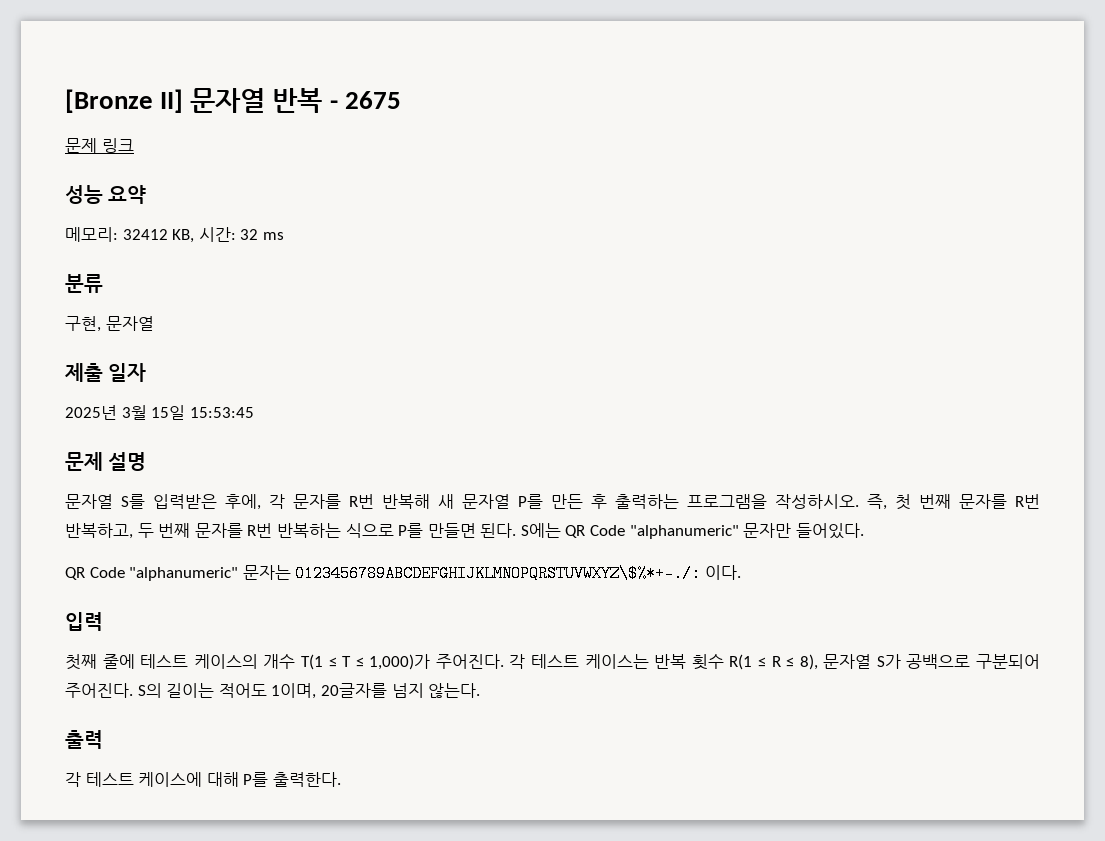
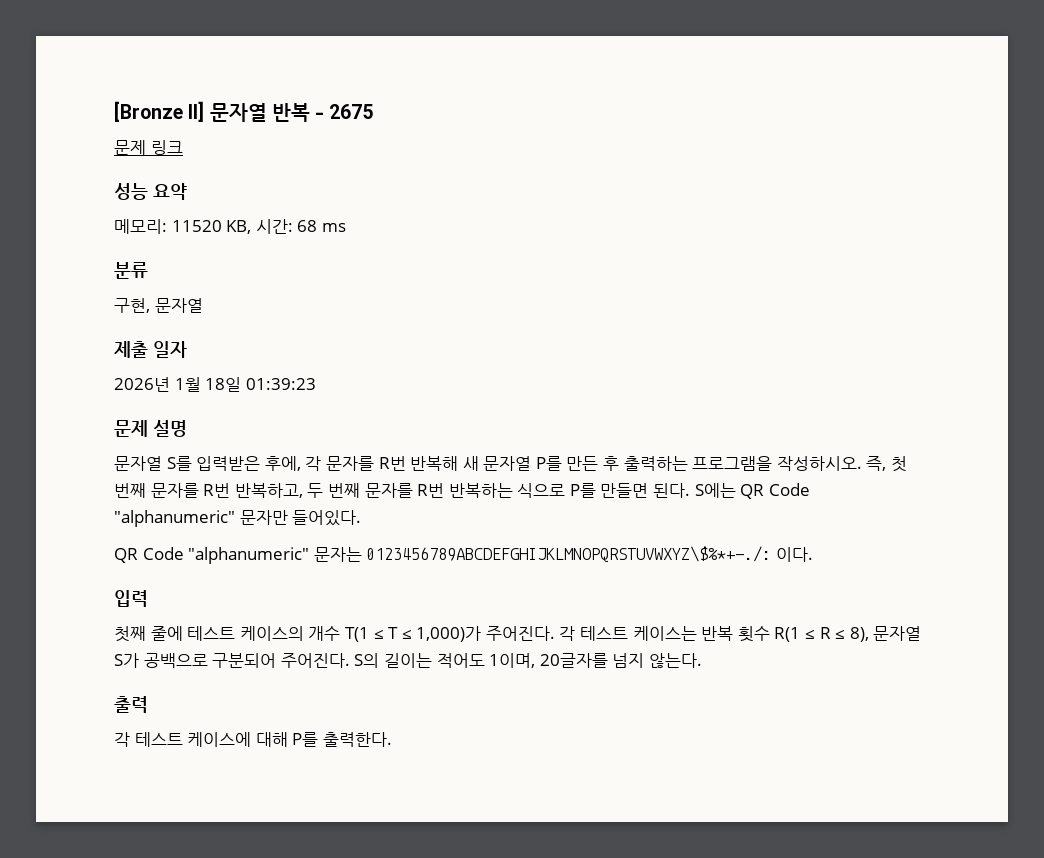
- 메모리: 32412 KB, 시간: 32 ms
+ 메모리: 11520 KB, 시간: 68 ms
- 2025년 3월 15일 15:53:45
+ 2026년 1월 18일 01:39:23

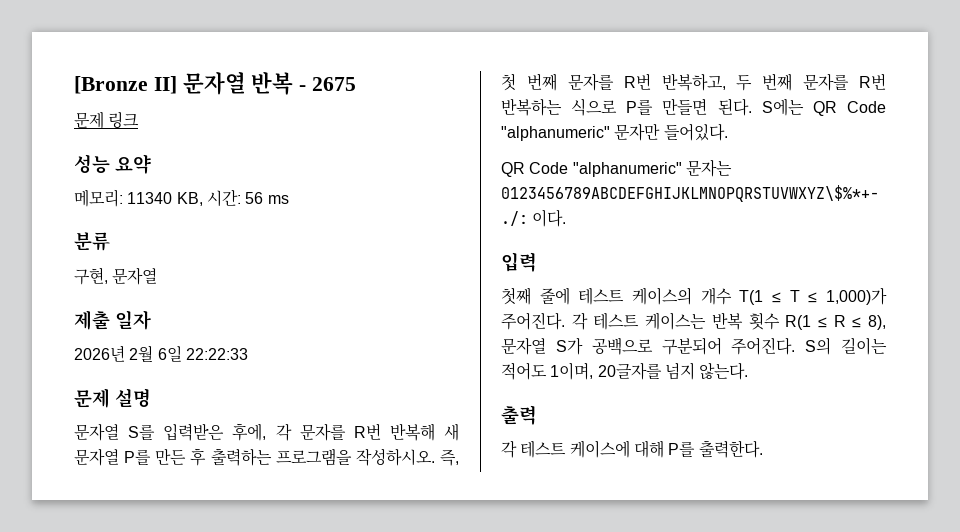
- 메모리: 11520 KB, 시간: 68 ms
+ 메모리: 11340 KB, 시간: 56 ms
- 2026년 1월 18일 01:39:23
+ 2026년 2월 6일 22:22:33

